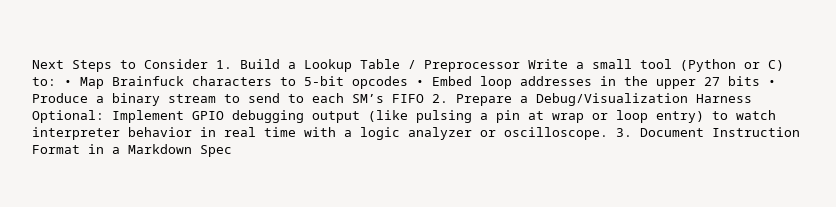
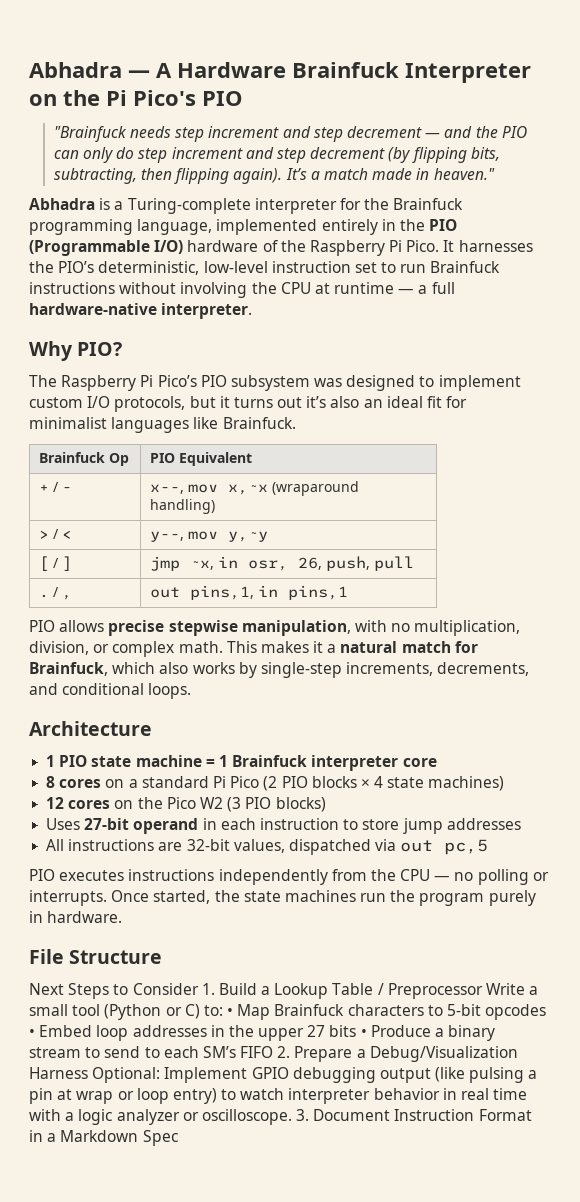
+ Abhadra — A Hardware Brainfuck Interpreter on the Pi Pico's PIO
+ "Brainfuck needs step increment and step decrement — and the PIO can only do step increment and step decrement (by flipping bits, subtracting, then flipping again). It’s a match made in heaven."
+ Abhadra is a Turing-complete interpreter for the Brainfuck programming language, implemented entirely in the PIO (Programmable I/O) hardware of the Raspberry Pi Pico. It harnesses the PIO’s deterministic, low-level instruction set to run Brainfuck instructions without involving the CPU at runtime — a full hardware-native interpreter.
+ Why PIO?
+ The Raspberry Pi Pico’s PIO subsystem was designed to implement custom I/O protocols, but it turns out it’s also an ideal fit for minimalist languages like Brainfuck.
+ Brainfuck Op | PIO Equivalent
+ + / - | x--, mov x,~x (wraparound handling)
+ > / < | y--, mov y,~y
+ [ / ] | jmp ~x, in osr, 26, push, pull
+ . / , | out pins,1, in pins,1
+ PIO allows precise stepwise manipulation, with no multiplication, division, or complex math. This makes it a natural match for Brainfuck, which also works by single-step increments, decrements, and conditional loops.
+ Architecture
+ 1 PIO state machine = 1 Brainfuck interpreter core
+ 8 cores on a standard Pi Pico (2 PIO blocks × 4 state machines)
+ 12 cores on the Pico W2 (3 PIO blocks)
+ Uses 27-bit operand in each instruction to store jump addresses
+ All instructions are 32-bit values, dispatched via out pc,5
+ PIO executes instructions independently from the CPU — no polling or interrupts. Once started, the state machines run the program purely in hardware.
+ File Structure

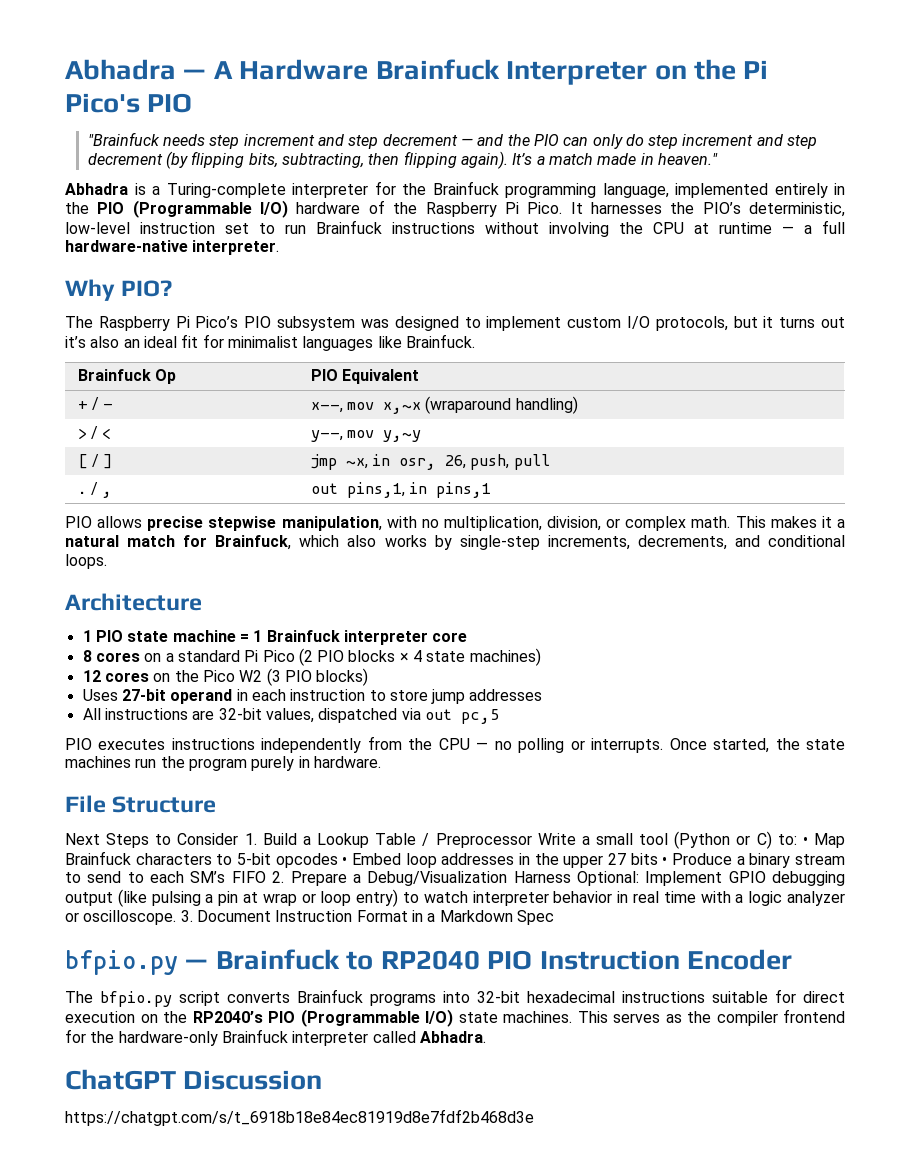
+ bfpio.py — Brainfuck to RP2040 PIO Instruction Encoder
+ The bfpio.py script converts Brainfuck programs into 32-bit hexadecimal instructions suitable for direct execution on the RP2040’s PIO (Programmable I/O) state machines. This serves as the compiler frontend for the hardware-only Brainfuck interpreter called Abhadra.
+ ChatGPT Discussion
+ https://chatgpt.com/s/t_6918b18e84ec81919d8e7fdf2b468d3e

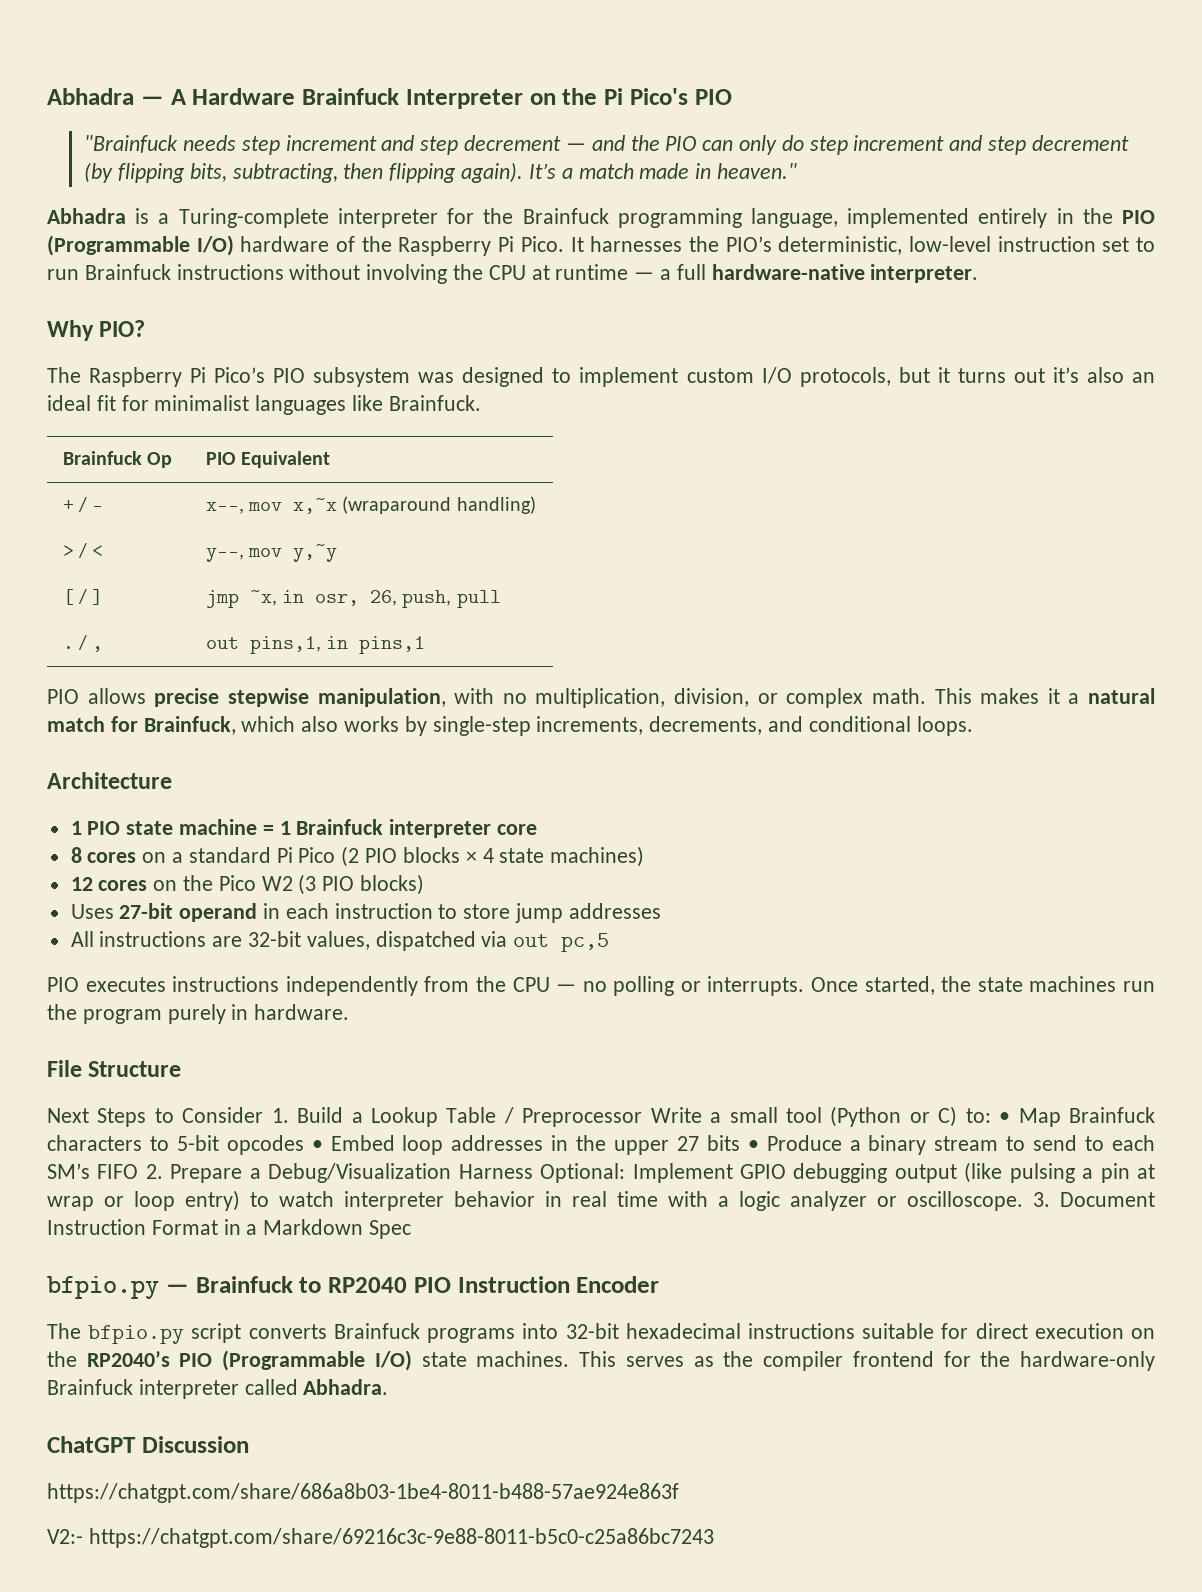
- https://chatgpt.com/s/t_6918b18e84ec81919d8e7fdf2b468d3e
+ https://chatgpt.com/share/686a8b03-1be4-8011-b488-57ae924e863f
+ V2:- https://chatgpt.com/share/69216c3c-9e88-8011-b5c0-c25a86bc7243

